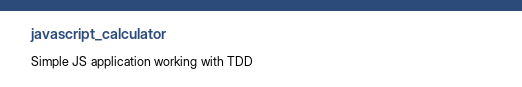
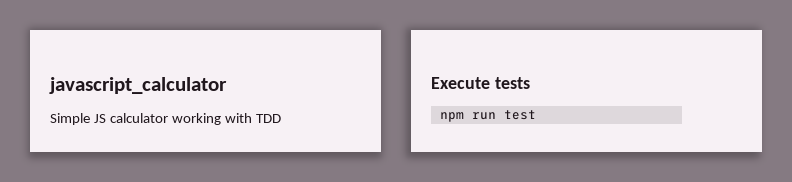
- Simple JS application working with TDD
+ Simple JS calculator working with TDD
+ Execute tests
+ npm run test

